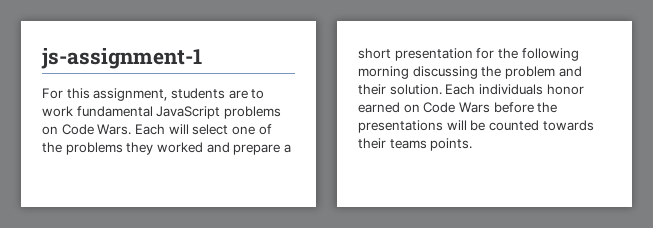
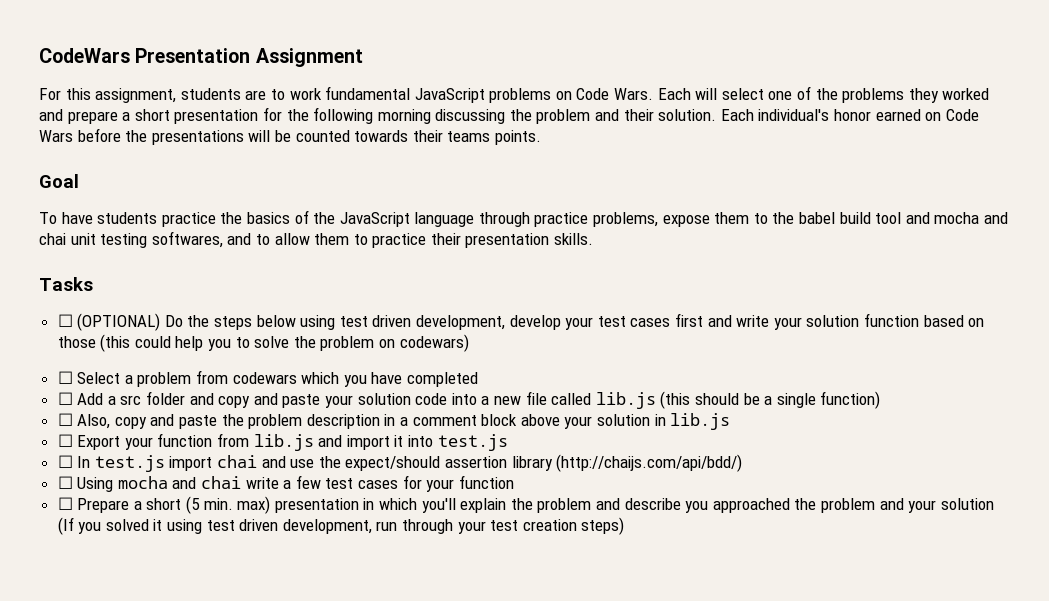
- js-assignment-1
+ CodeWars Presentation Assignment
- Each individuals honor earned on Code Wars before the presentations will be counted towards their teams points.
+ Each individual's honor earned on Code Wars before the presentations will be counted towards their teams points.
+ Goal
+ To have students practice the basics of the JavaScript language through practice problems, expose them to the babel build tool and mocha and chai unit testing softwares, and to allow them to practice their presentation skills.
+ Tasks
+ ☐ (OPTIONAL) Do the steps below using test driven development, develop your test cases first and write your solution function based on those (this could help you to solve the problem on codewars)
+ ☐ Select a problem from codewars which you have completed
+ ☐ Add a src folder and copy and paste your solution code into a new file called lib.js (this should be a single function)
+ ☐ Also, copy and paste the problem description in a comment block above your solution in lib.js
+ ☐ Export your function from lib.js and import it into test.js
+ ☐ In test.js import chai and use the expect/should assertion library (http://chaijs.com/api/bdd/)
+ ☐ Using mocha and chai write a few test cases for your function
+ ☐ Prepare a short (5 min. max) presentation in which you'll explain the problem and describe you approached the problem and your solution (If you solved it using test driven development, run through your test creation steps)

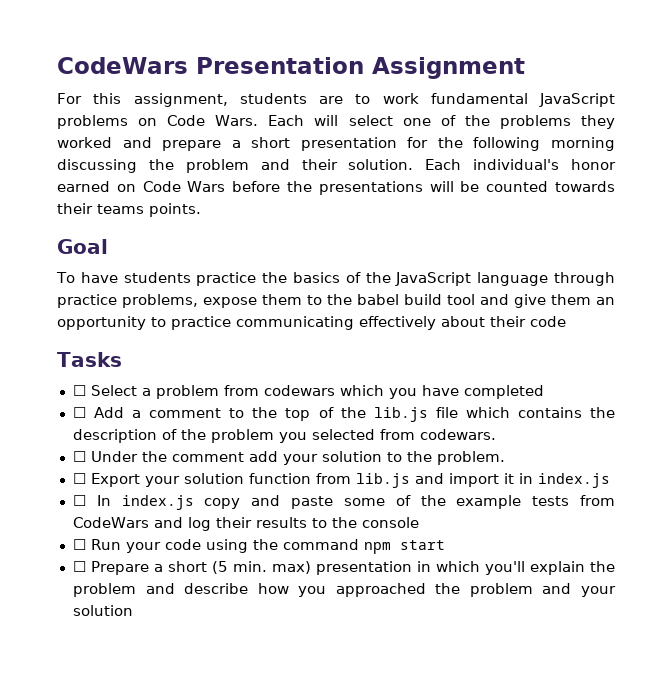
- To have students practice the basics of the JavaScript language through practice problems, expose them to the babel build tool and mocha and chai unit testing softwares, and to allow them to practice their presentation skills.
+ To have students practice the basics of the JavaScript language through practice problems, expose them to the babel build tool and give them an opportunity to practice communicating effectively about their code
  Tasks
- ☐ (OPTIONAL) Do the steps below using test driven development, develop your test cases first and write your solution function based on those (this could help you to solve the problem on codewars)
- ☐ Add a src folder and copy and paste your solution code into a new file called lib.js (this should be a single function)
- ☐ Also, copy and paste the problem description in a comment block above your solution in lib.js
+ ☐ Add a comment to the top of the lib.js file which contains the description of the problem you selected from codewars.
+ ☐ Under the comment add your solution to the problem.
- ☐ Export your function from lib.js and import it into test.js
+ ☐ Export your solution function from lib.js and import it in index.js
- ☐ In test.js import chai and use the expect/should assertion library (http://chaijs.com/api/bdd/)
- ☐ Using mocha and chai write a few test cases for your function
+ ☐ In index.js copy and paste some of the example tests from CodeWars and log their results to the console
+ ☐ Run your code using the command npm start
- ☐ Prepare a short (5 min. max) presentation in which you'll explain the problem and describe you approached the problem and your solution (If you solved it using test driven development, run through your test creation steps)
+ ☐ Prepare a short (5 min. max) presentation in which you'll explain the problem and describe how you approached the problem and your solution

